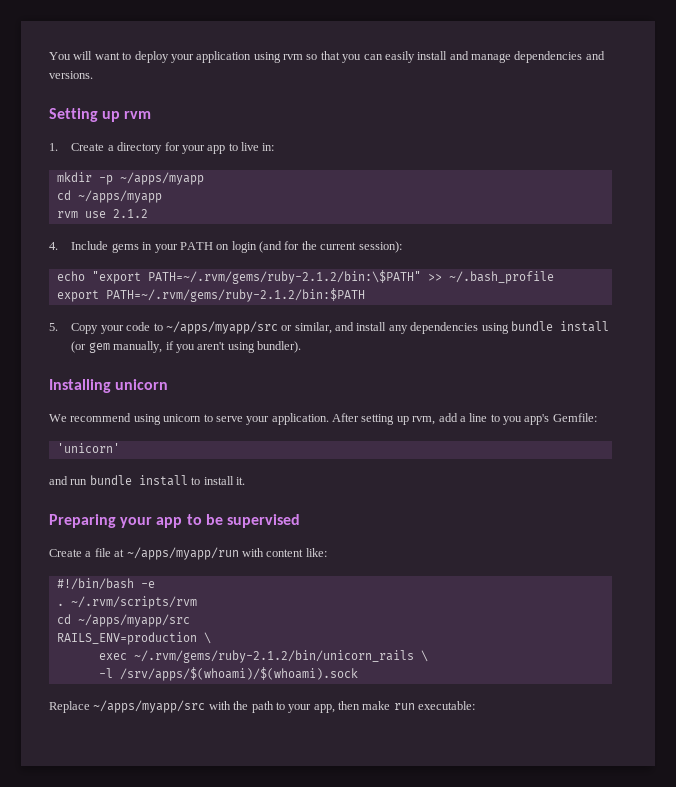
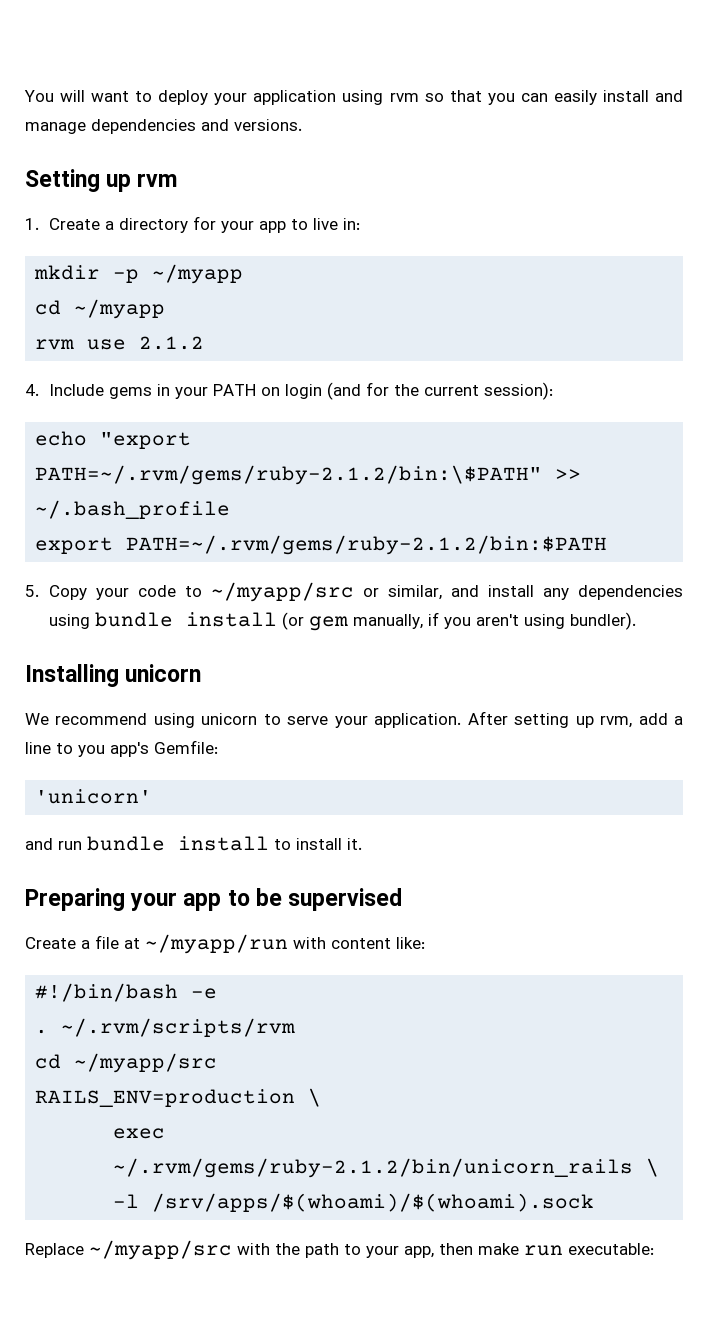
- mkdir -p ~/apps/myapp
- cd ~/apps/myapp
+ mkdir -p ~/myapp
+ cd ~/myapp
- 5. Copy your code to ~/apps/myapp/src or similar, and install any dependencies using bundle install (or gem manually, if you aren't using bundler).
+ 5. Copy your code to ~/myapp/src or similar, and install any dependencies using bundle install (or gem manually, if you aren't using bundler).
- Create a file at ~/apps/myapp/run with content like:
+ Create a file at ~/myapp/run with content like:
- cd ~/apps/myapp/src
+ cd ~/myapp/src
- Replace ~/apps/myapp/src with the path to your app, then make run executable:
+ Replace ~/myapp/src with the path to your app, then make run executable:

